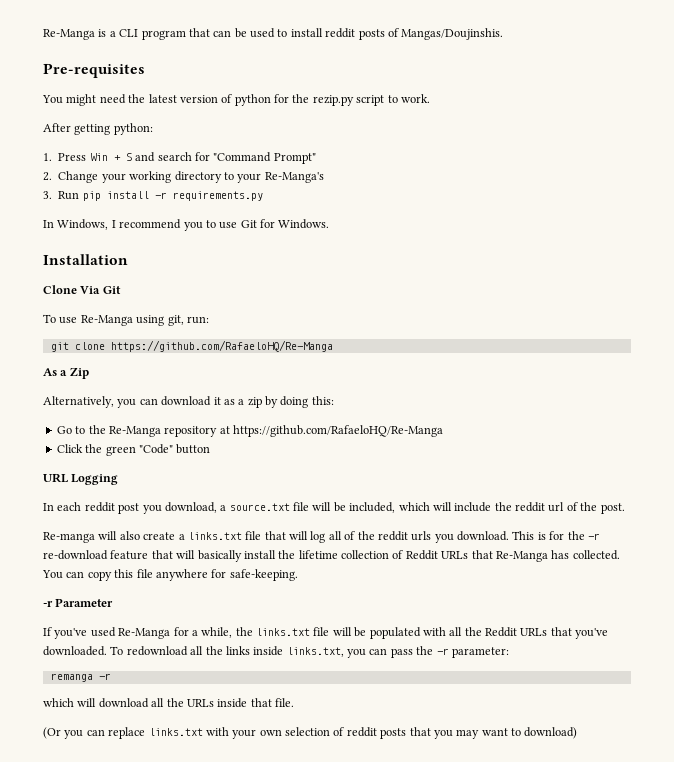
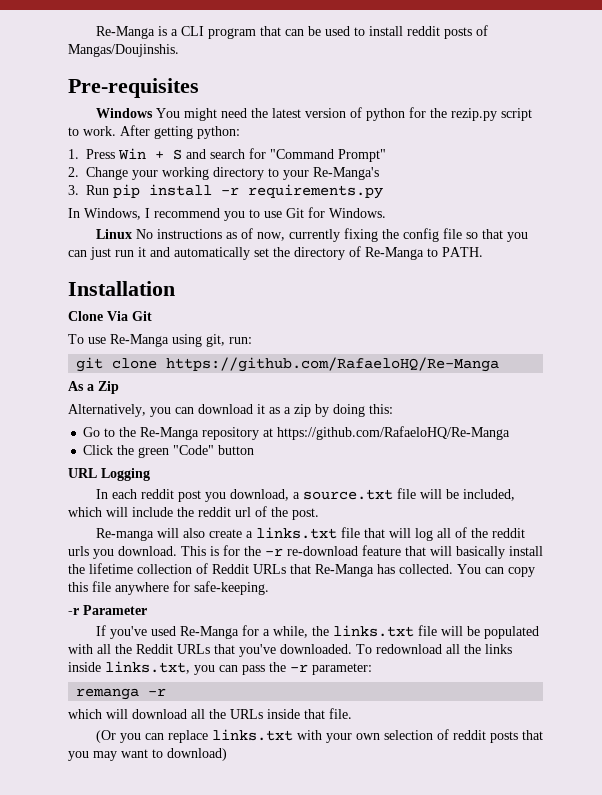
- You might need the latest version of python for the rezip.py script to work.
- After getting python:
+ Windows You might need the latest version of python for the rezip.py script to work. After getting python:
+ Linux No instructions as of now, currently fixing the config file so that you can just run it and automatically set the directory of Re-Manga to PATH.

